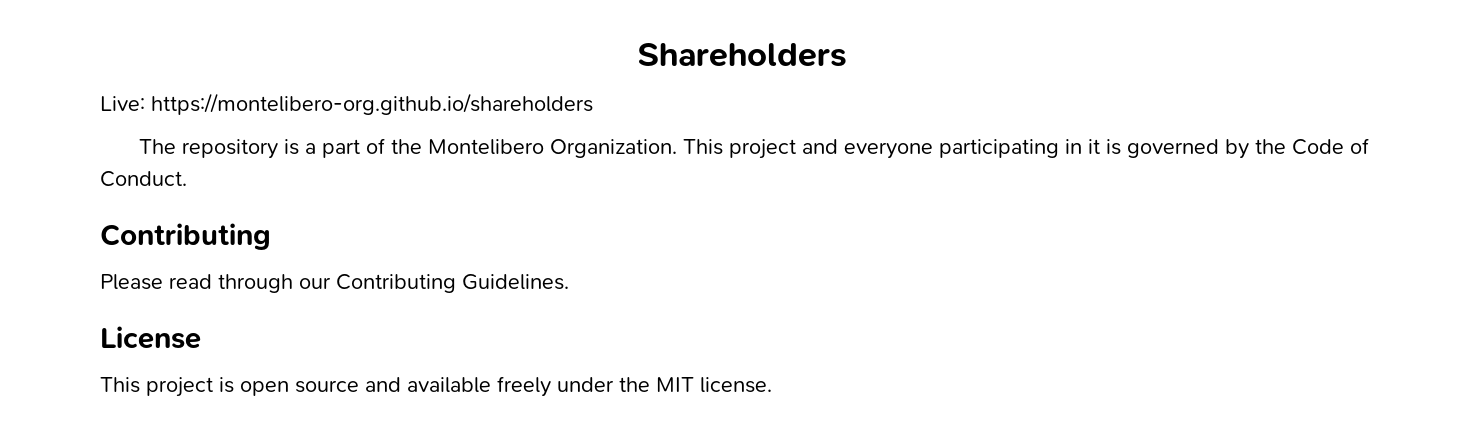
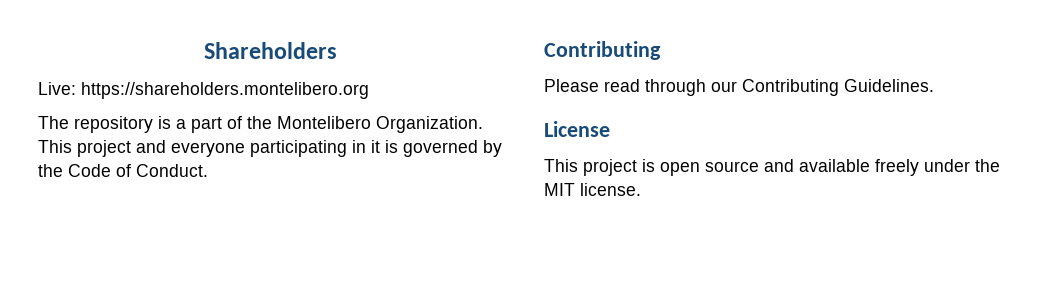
- Live: https://montelibero-org.github.io/shareholders
+ Live: https://shareholders.montelibero.org

